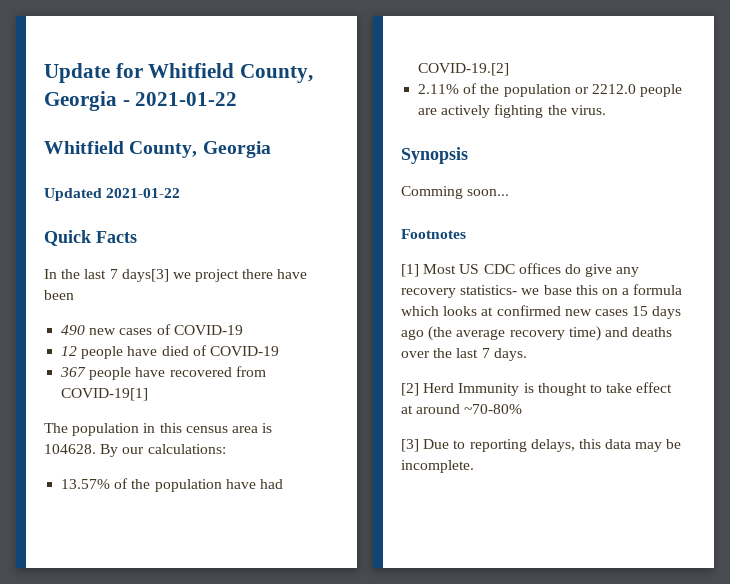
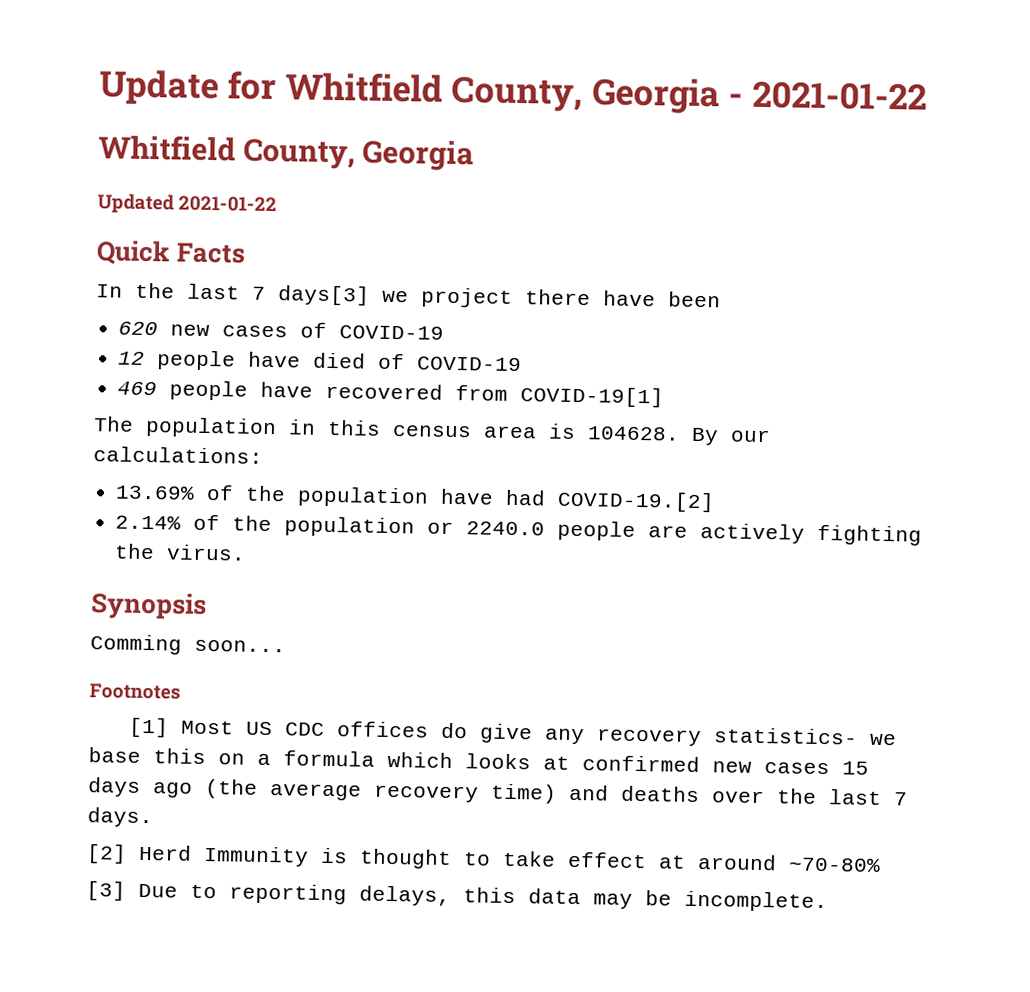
- 490 new cases of COVID-19
+ 620 new cases of COVID-19
- 367 people have recovered from COVID-19[1]
+ 469 people have recovered from COVID-19[1]
- 13.57% of the population have had COVID-19.[2]
+ 13.69% of the population have had COVID-19.[2]
- 2.11% of the population or 2212.0 people are actively fighting the virus.
+ 2.14% of the population or 2240.0 people are actively fighting the virus.

